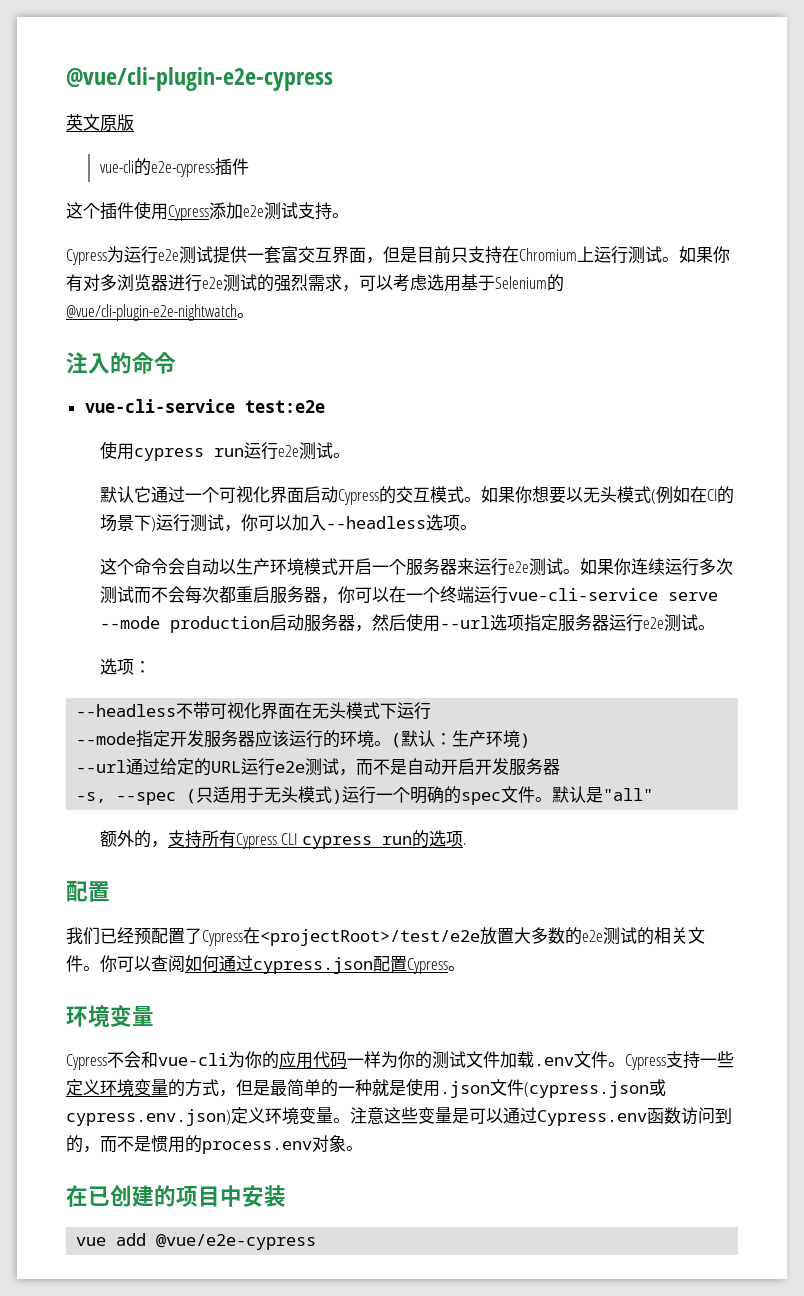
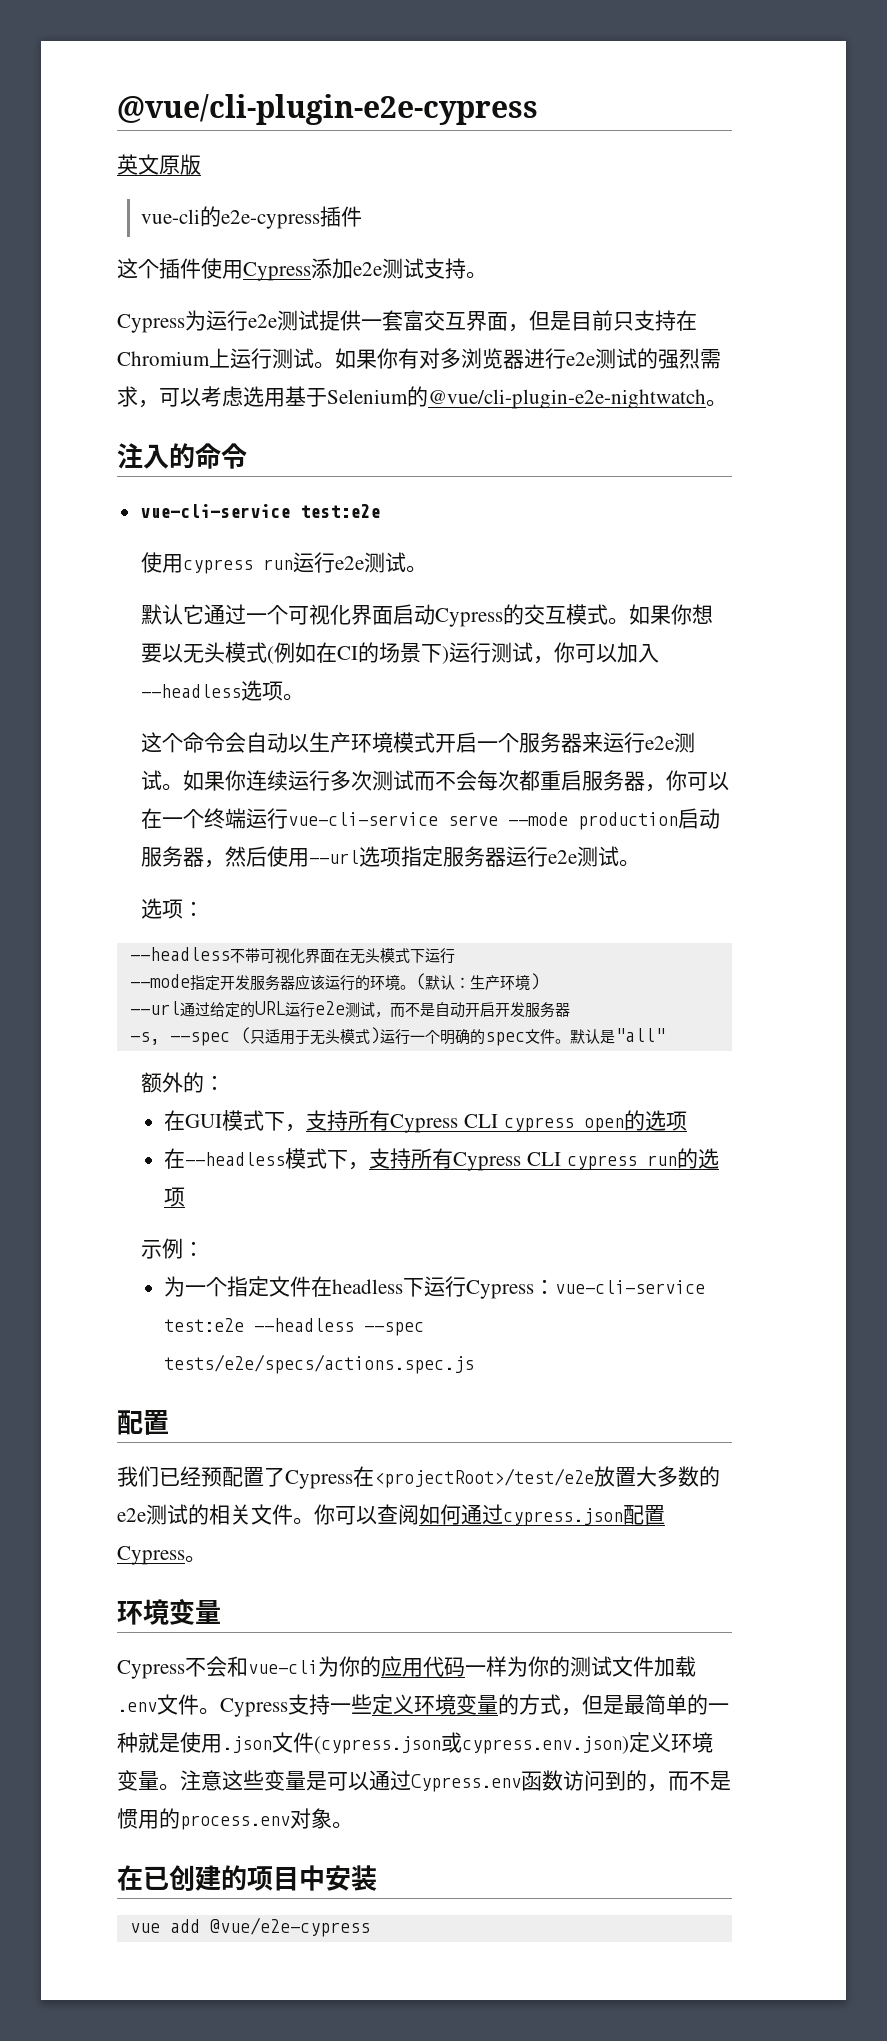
- 额外的，支持所有Cypress CLI cypress run的选项.
+ 额外的：
+ 在GUI模式下，支持所有Cypress CLI cypress open的选项
+ 在--headless模式下，支持所有Cypress CLI cypress run的选项
+ 示例：
+ 为一个指定文件在headless下运行Cypress：vue-cli-service test:e2e --headless --spec tests/e2e/specs/actions.spec.js

